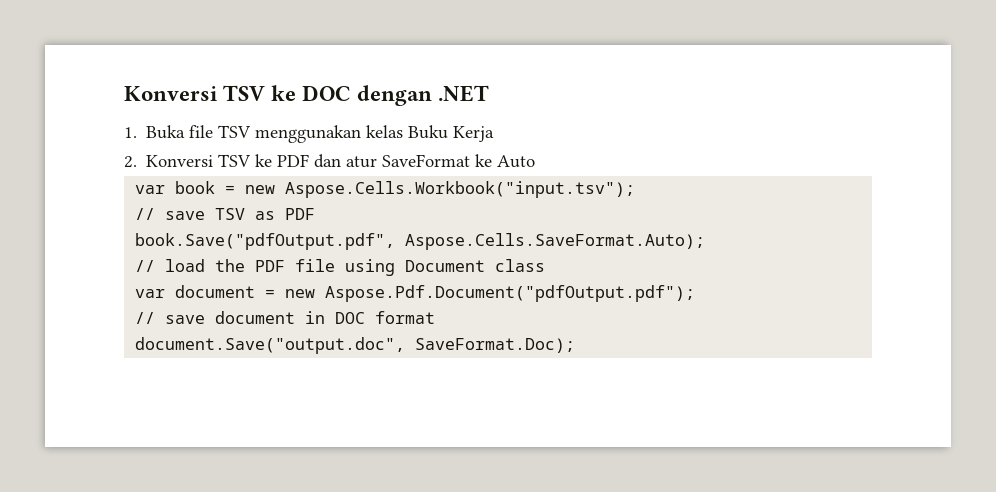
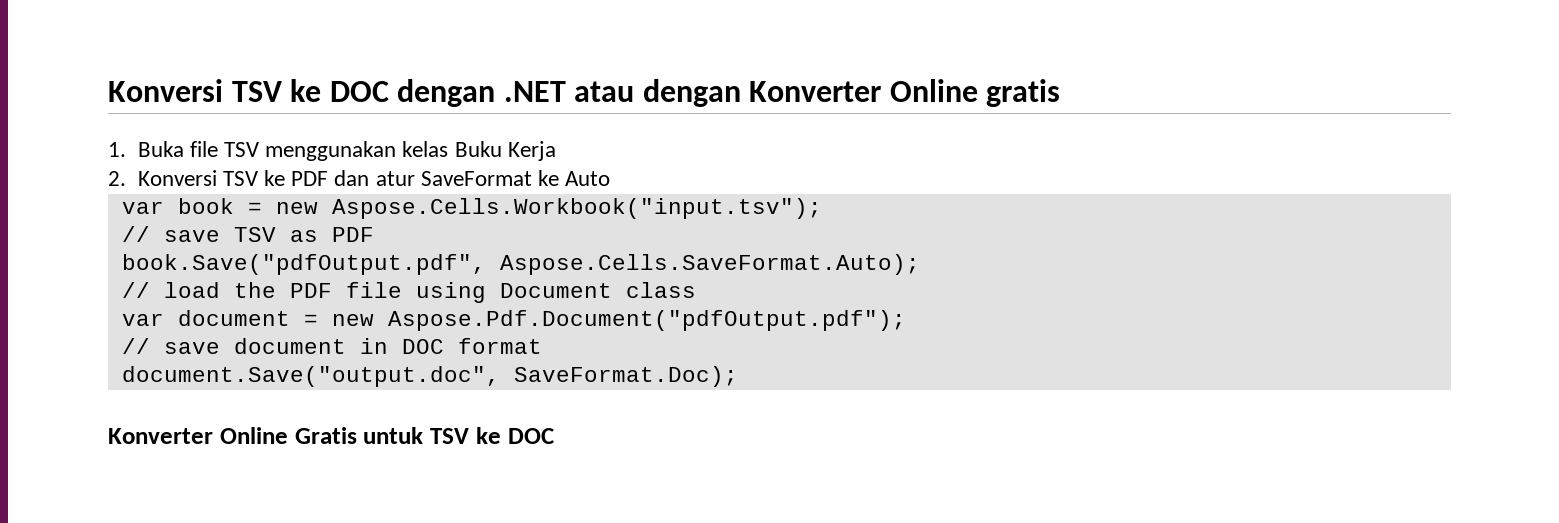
- Konversi TSV ke DOC dengan .NET
+ Konversi TSV ke DOC dengan .NET atau dengan Konverter Online gratis
+ Konverter Online Gratis untuk TSV ke DOC

